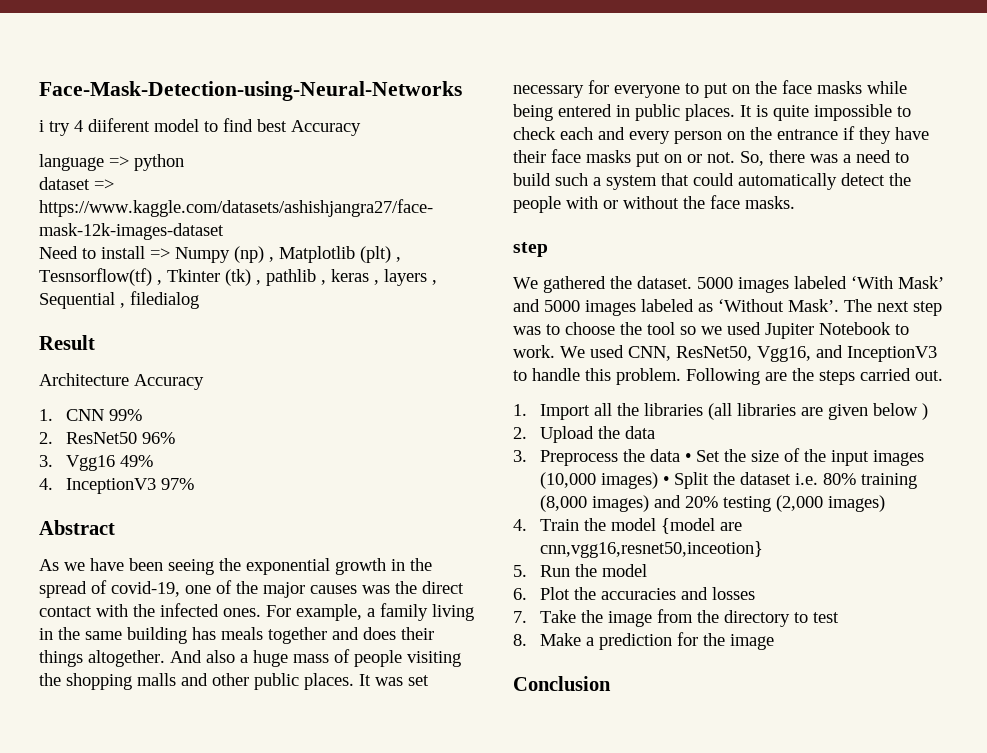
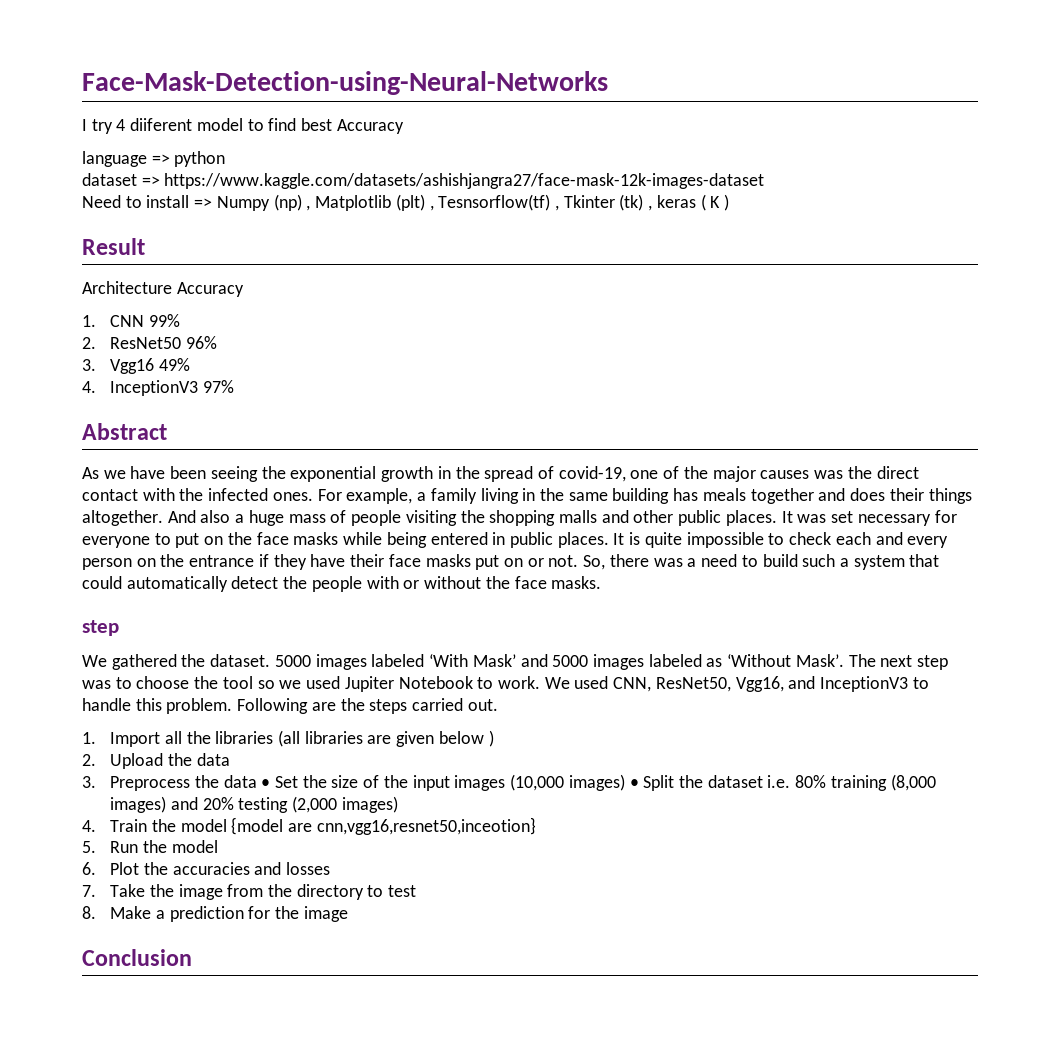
- i try 4 diiferent model to find best Accuracy
+ I try 4 diiferent model to find best Accuracy
- Need to install => Numpy (np) , Matplotlib (plt) , Tesnsorflow(tf) , Tkinter (tk) , pathlib , keras , layers , Sequential , filedialog
+ Need to install => Numpy (np) , Matplotlib (plt) , Tesnsorflow(tf) , Tkinter (tk) , keras ( K )

